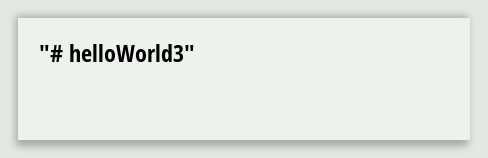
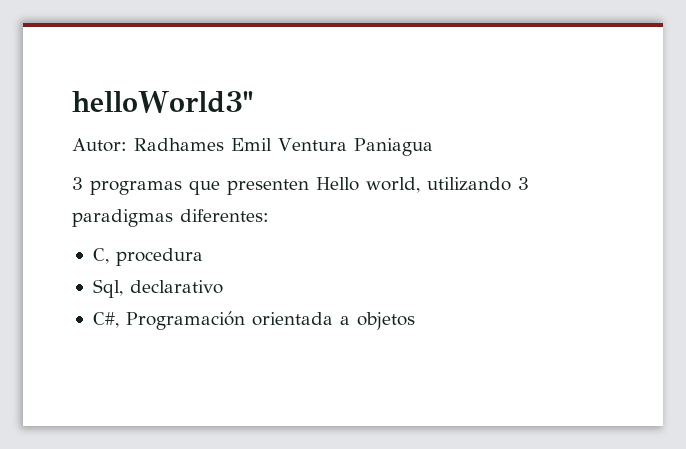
- "# helloWorld3"
+ helloWorld3"
+ Autor: Radhames Emil Ventura Paniagua
+ 3 programas que presenten Hello world, utilizando 3 paradigmas diferentes:
+ C, procedura
+ Sql, declarativo
+ C#, Programación orientada a objetos

